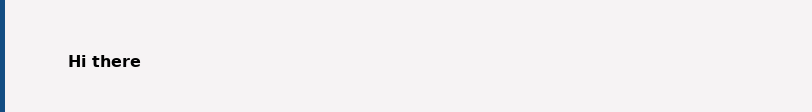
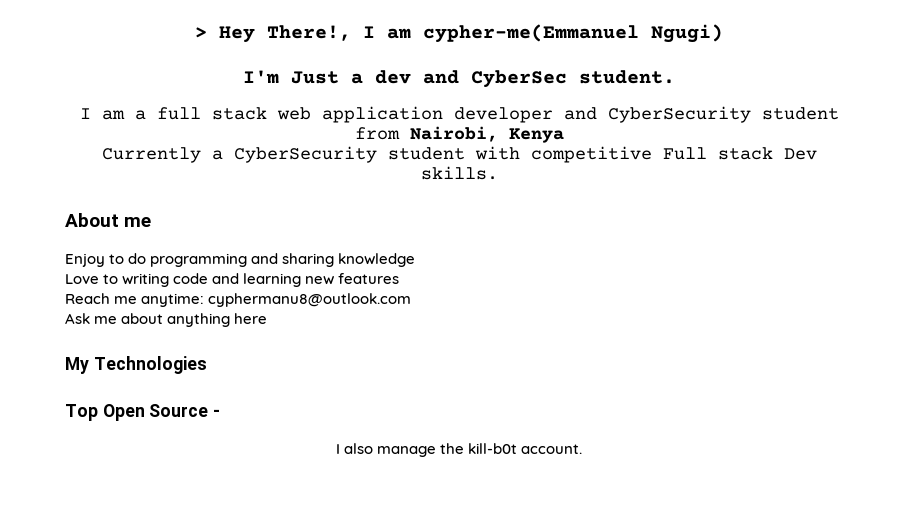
- Hi there
+ > Hey There!, I am cypher-me(Emmanuel Ngugi)
+ I'm Just a dev and CyberSec student.
+ I am a full stack web application developer and CyberSecurity student from Nairobi, Kenya
+ Currently a CyberSecurity student with competitive Full stack Dev skills.
+ About me
+ Enjoy to do programming and sharing knowledge
+ Love to writing code and learning new features
+ Reach me anytime: cyphermanu8@outlook.com
+ Ask me about anything here
+ My Technologies
+ Top Open Source -
+ I also manage the kill-b0t account.

